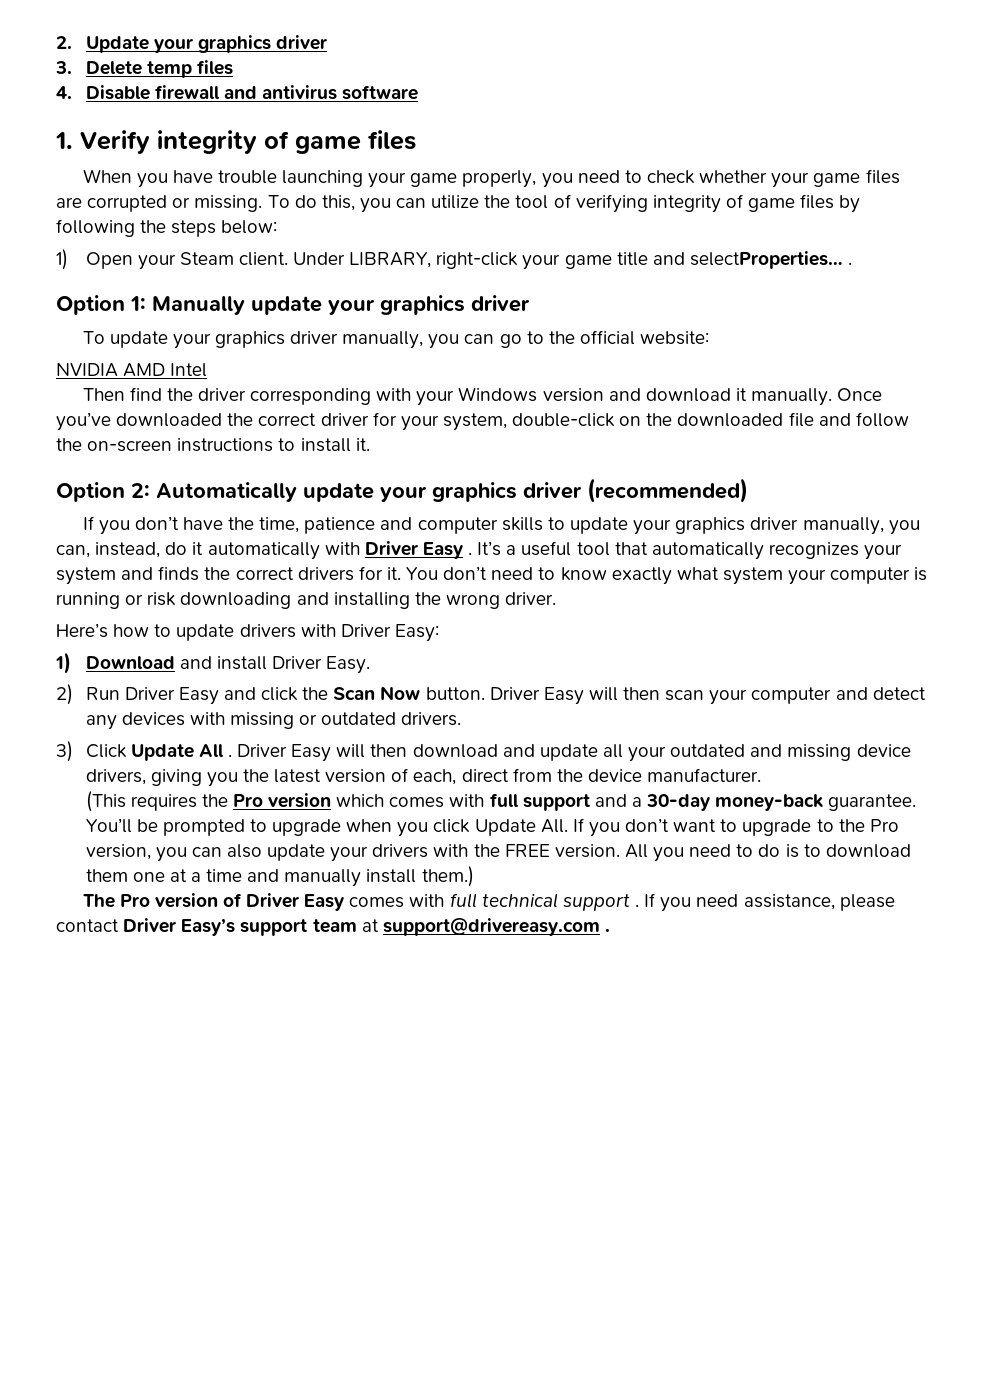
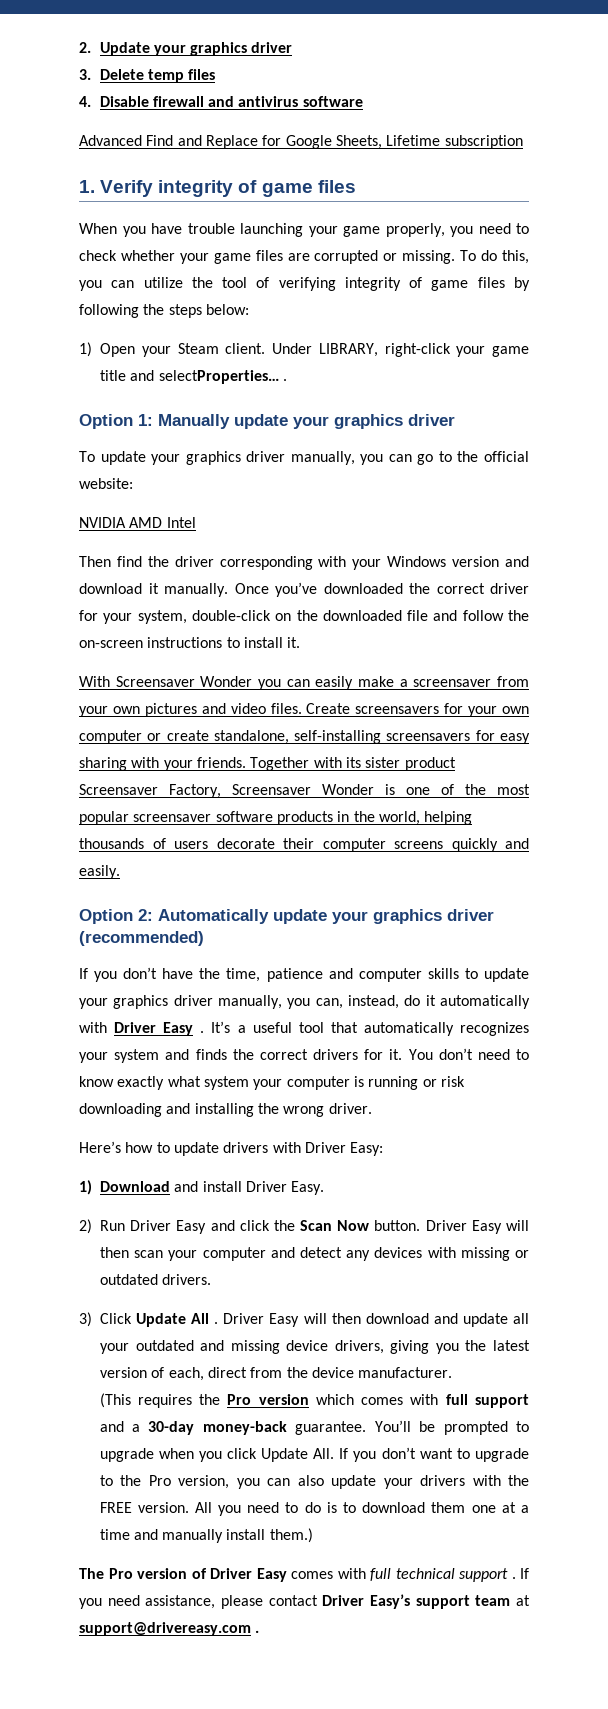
+ Advanced Find and Replace for Google Sheets, Lifetime subscription
+ With Screensaver Wonder you can easily make a screensaver from your own pictures and video files. Create screensavers for your own computer or create standalone, self-installing screensavers for easy sharing with your friends. Together with its sister product Screensaver Factory, Screensaver Wonder is one of the most popular screensaver software products in the world, helping thousands of users decorate their computer screens quickly and easily.

